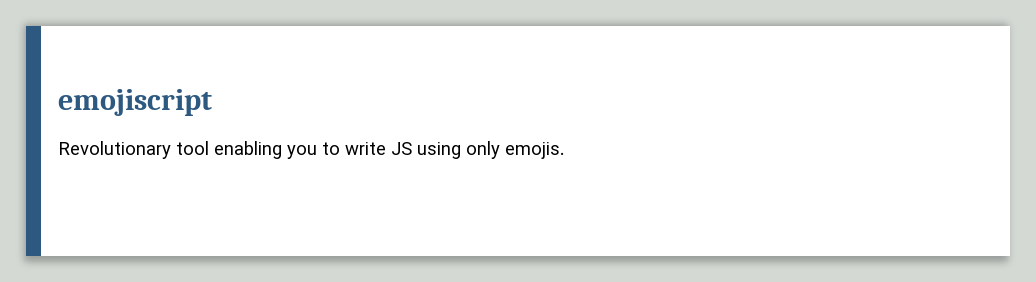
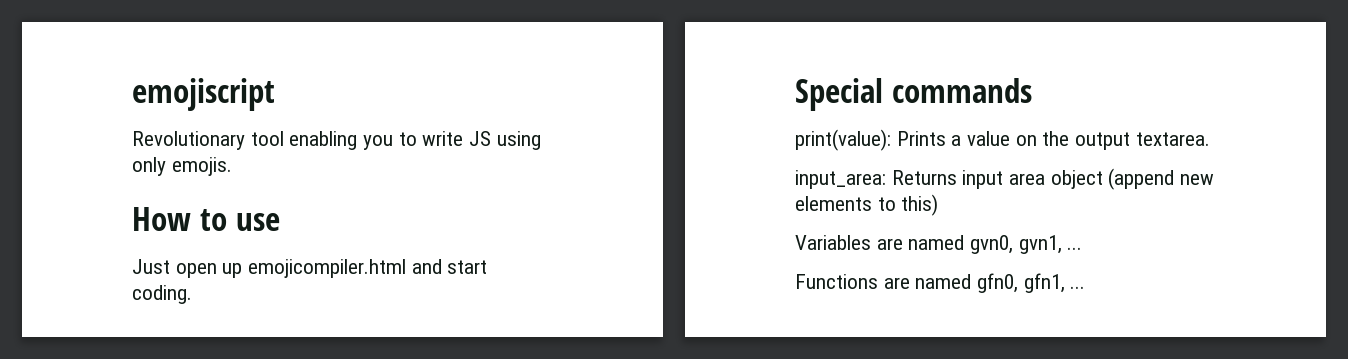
+ How to use
+ Just open up emojicompiler.html and start coding.
+ Special commands
+ print(value): Prints a value on the output textarea.
+ input_area: Returns input area object (append new elements to this)
+ Variables are named gvn0, gvn1, ...
+ Functions are named gfn0, gfn1, ...

